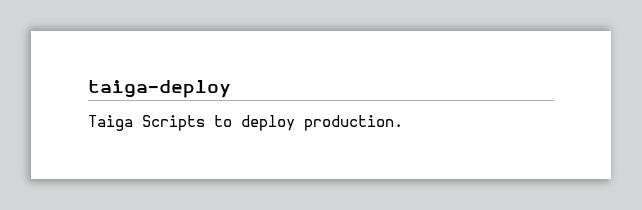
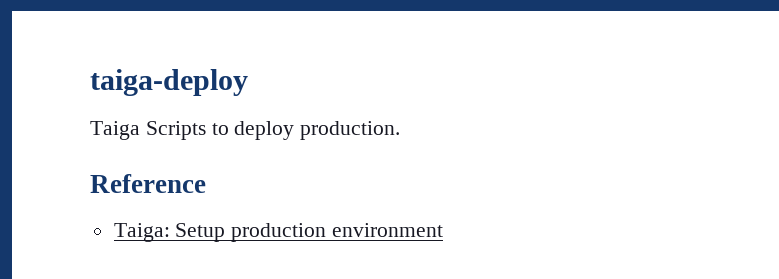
+ Reference
+ Taiga: Setup production environment

